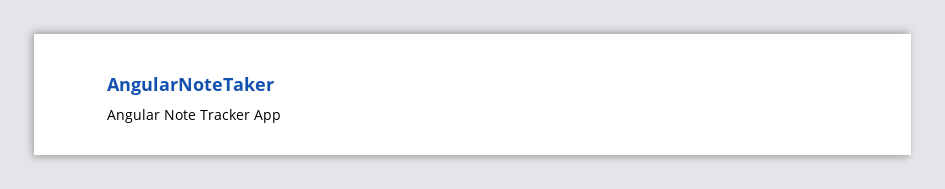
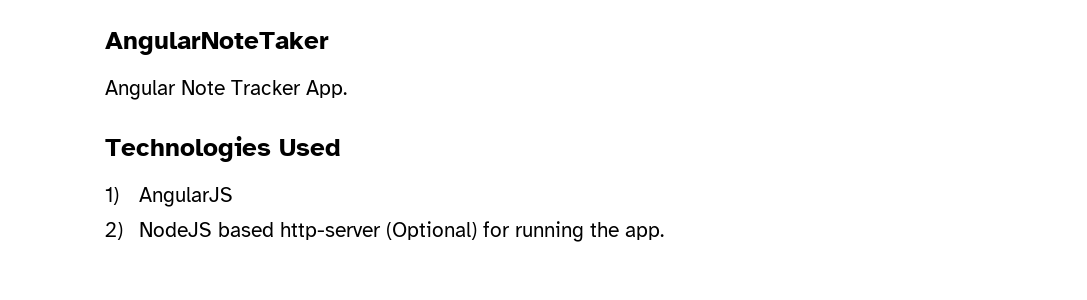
- Angular Note Tracker App
+ Angular Note Tracker App.
+ Technologies Used
+ 1) AngularJS
+ 2) NodeJS based http-server (Optional) for running the app.

